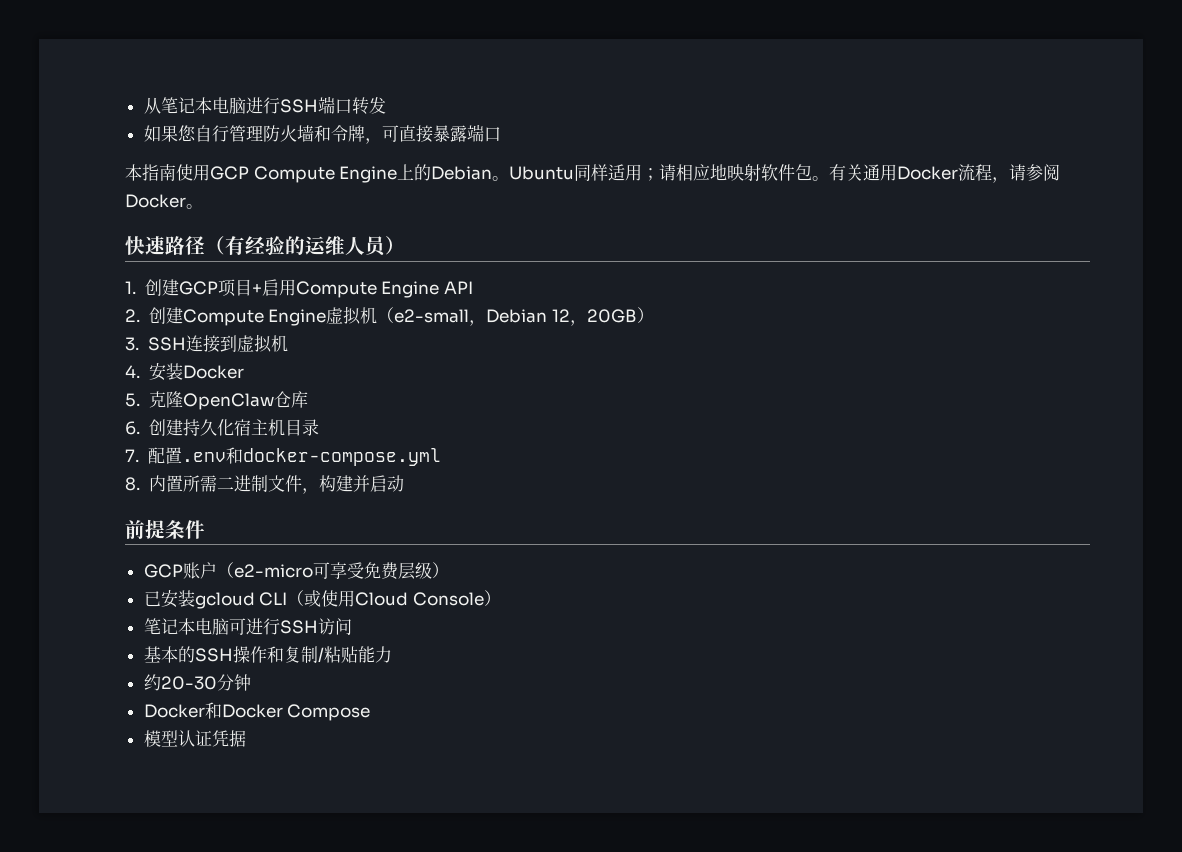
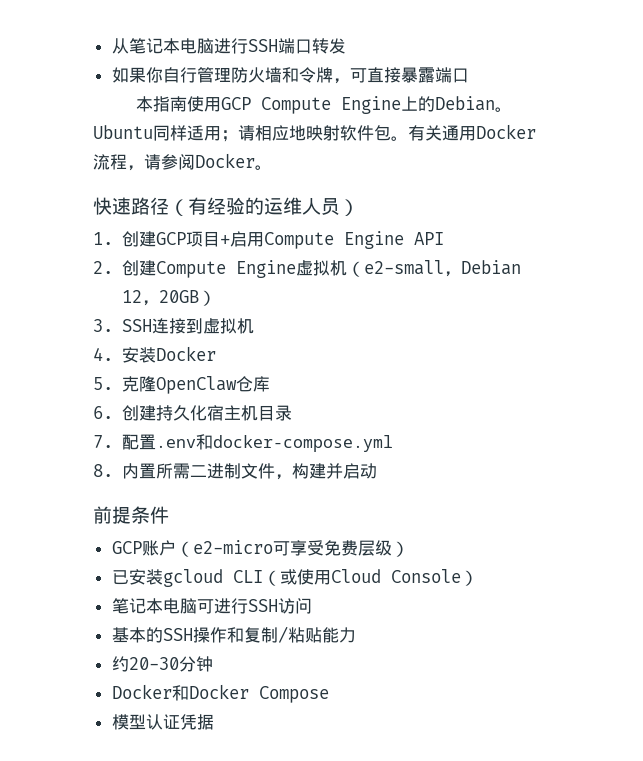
- 如果您自行管理防火墙和令牌，可直接暴露端口
+ 如果你自行管理防火墙和令牌，可直接暴露端口

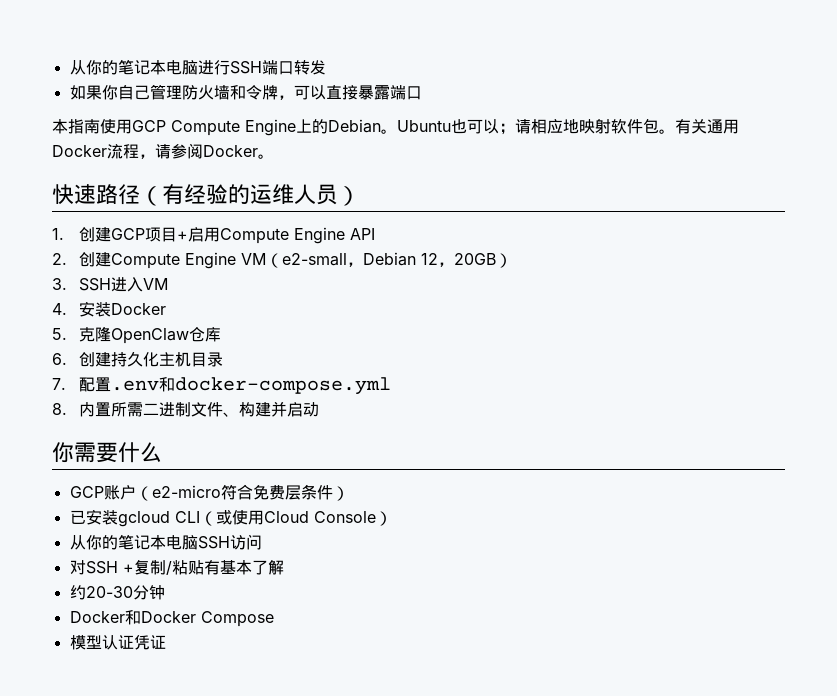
- 从笔记本电脑进行SSH端口转发
+ 从你的笔记本电脑进行SSH端口转发
- 如果你自行管理防火墙和令牌，可直接暴露端口
+ 如果你自己管理防火墙和令牌，可以直接暴露端口
- Ubuntu同样适用；请相应地映射软件包。
+ Ubuntu也可以；请相应地映射软件包。
- 2.创建Compute Engine虚拟机（e2-small，Debian 12，20GB）
+ 2.创建Compute Engine VM（e2-small，Debian 12，20GB）
- 3. SSH连接到虚拟机
+ 3. SSH进入VM
- 6.创建持久化宿主机目录
+ 6.创建持久化主机目录
- 8.内置所需二进制文件，构建并启动
+ 8.内置所需二进制文件、构建并启动
- 前提条件
+ 你需要什么
- GCP账户（e2-micro可享受免费层级）
+ GCP账户（e2-micro符合免费层条件）
- 笔记本电脑可进行SSH访问
+ 从你的笔记本电脑SSH访问
- 基本的SSH操作和复制/粘贴能力
+ 对SSH +复制/粘贴有基本了解
- 模型认证凭据
+ 模型认证凭证

